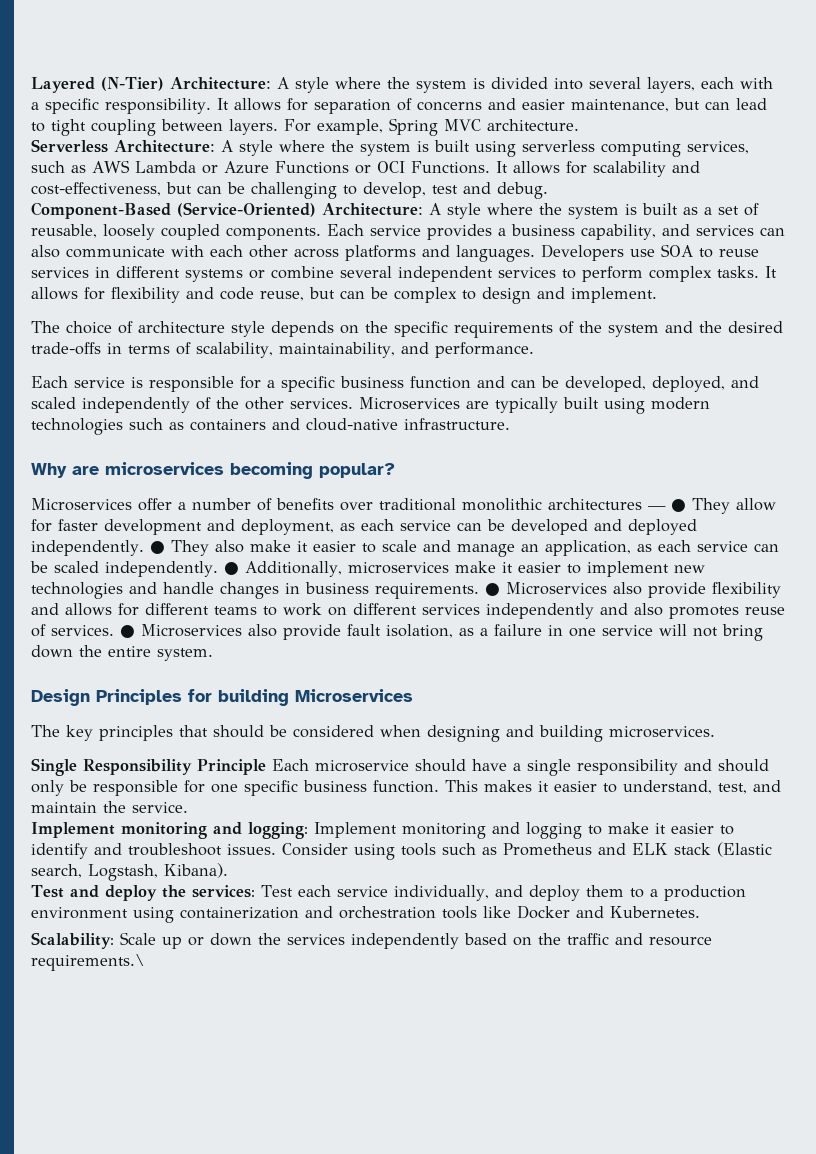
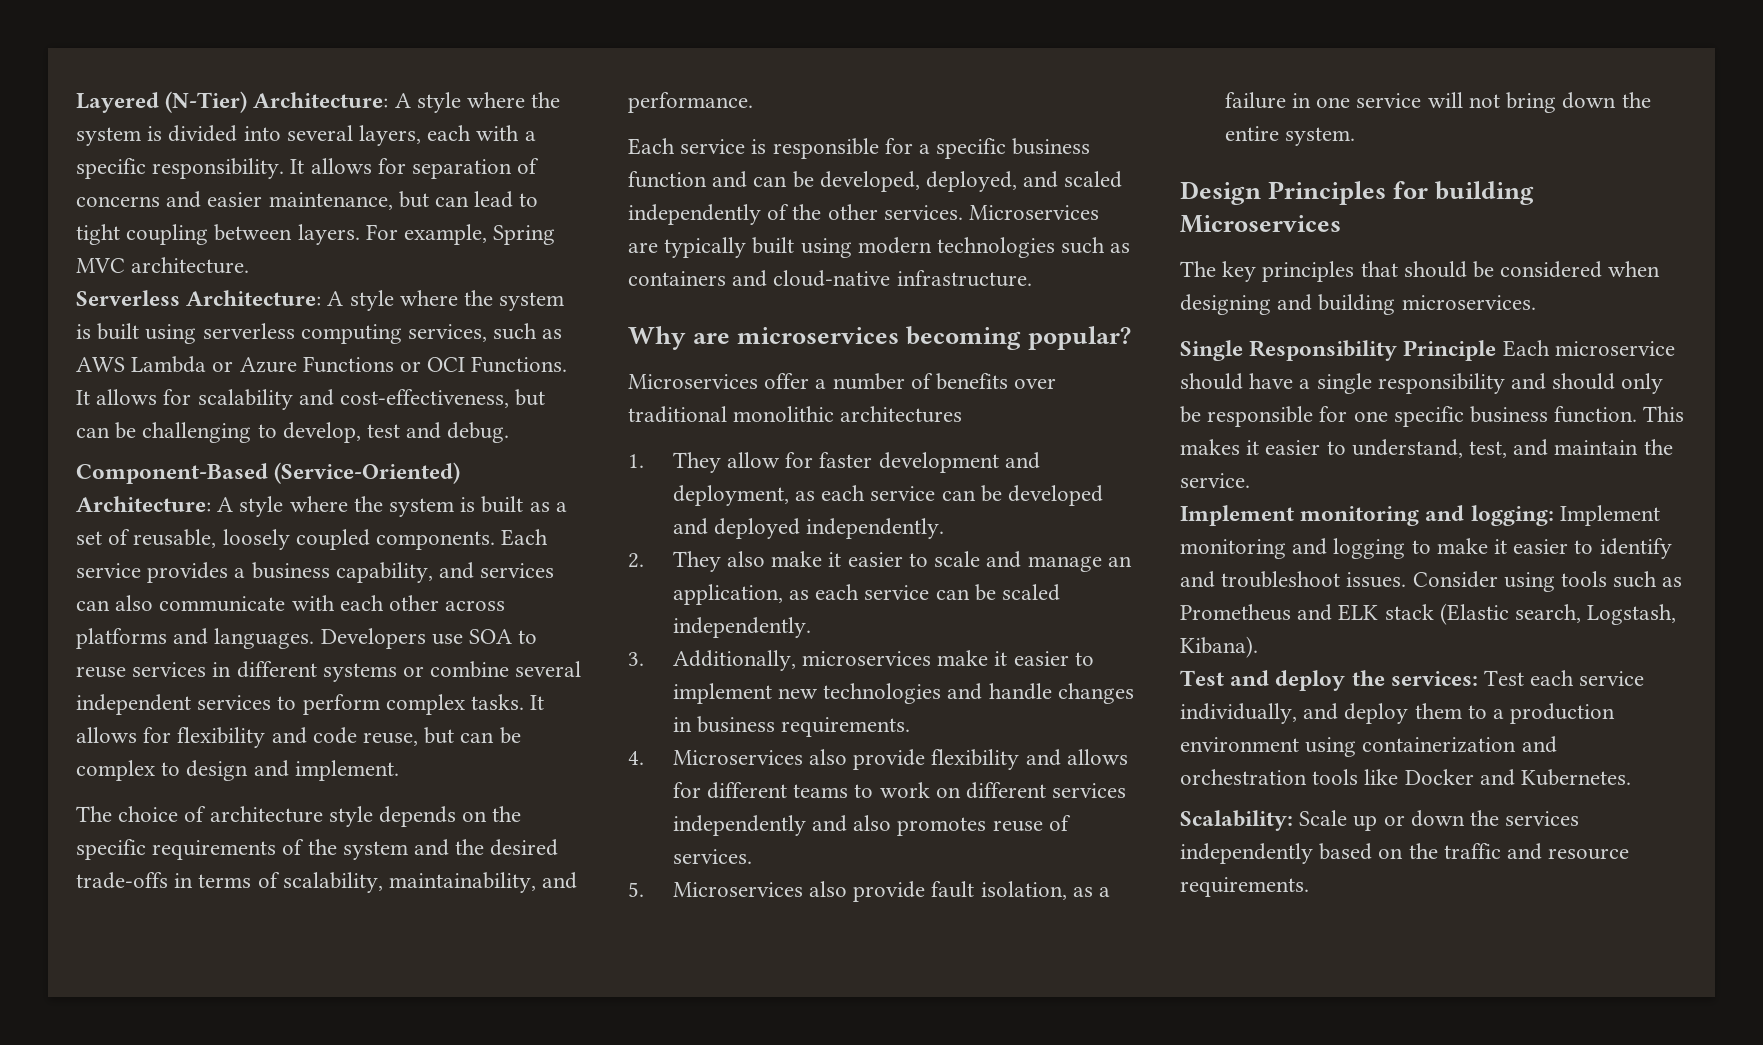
- Microservices offer a number of benefits over traditional monolithic architectures — ● They allow for faster development and deployment, as each service can be developed and deployed independently. ● They also make it easier to scale and manage an application, as each service can be scaled independently. ● Additionally, microservices make it easier to implement new technologies and handle changes in business requirements. ● Microservices also provide flexibility and allows for different teams to work on different services independently and also promotes reuse of services. ● Microservices also provide fault isolation, as a failure in one service will not bring down the entire system.
+ Microservices offer a number of benefits over traditional monolithic architectures
+ 1. They allow for faster development and deployment, as each service can be developed and deployed independently.
+ 2. They also make it easier to scale and manage an application, as each service can be scaled independently.
+ 3. Additionally, microservices make it easier to implement new technologies and handle changes in business requirements.
+ 4. Microservices also provide flexibility and allows for different teams to work on different services independently and also promotes reuse of services.
+ 5. Microservices also provide fault isolation, as a failure in one service will not bring down the entire system.
- Scalability: Scale up or down the services independently based on the traffic and resource requirements.\
+ Scalability: Scale up or down the services independently based on the traffic and resource requirements.

